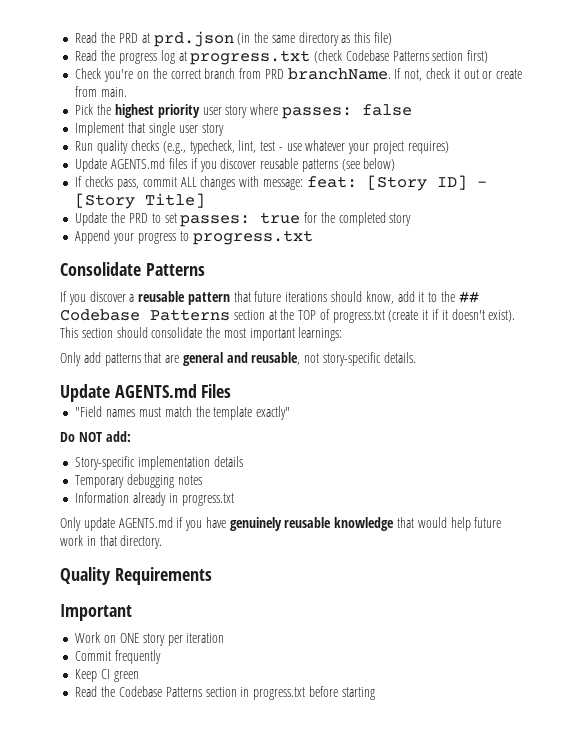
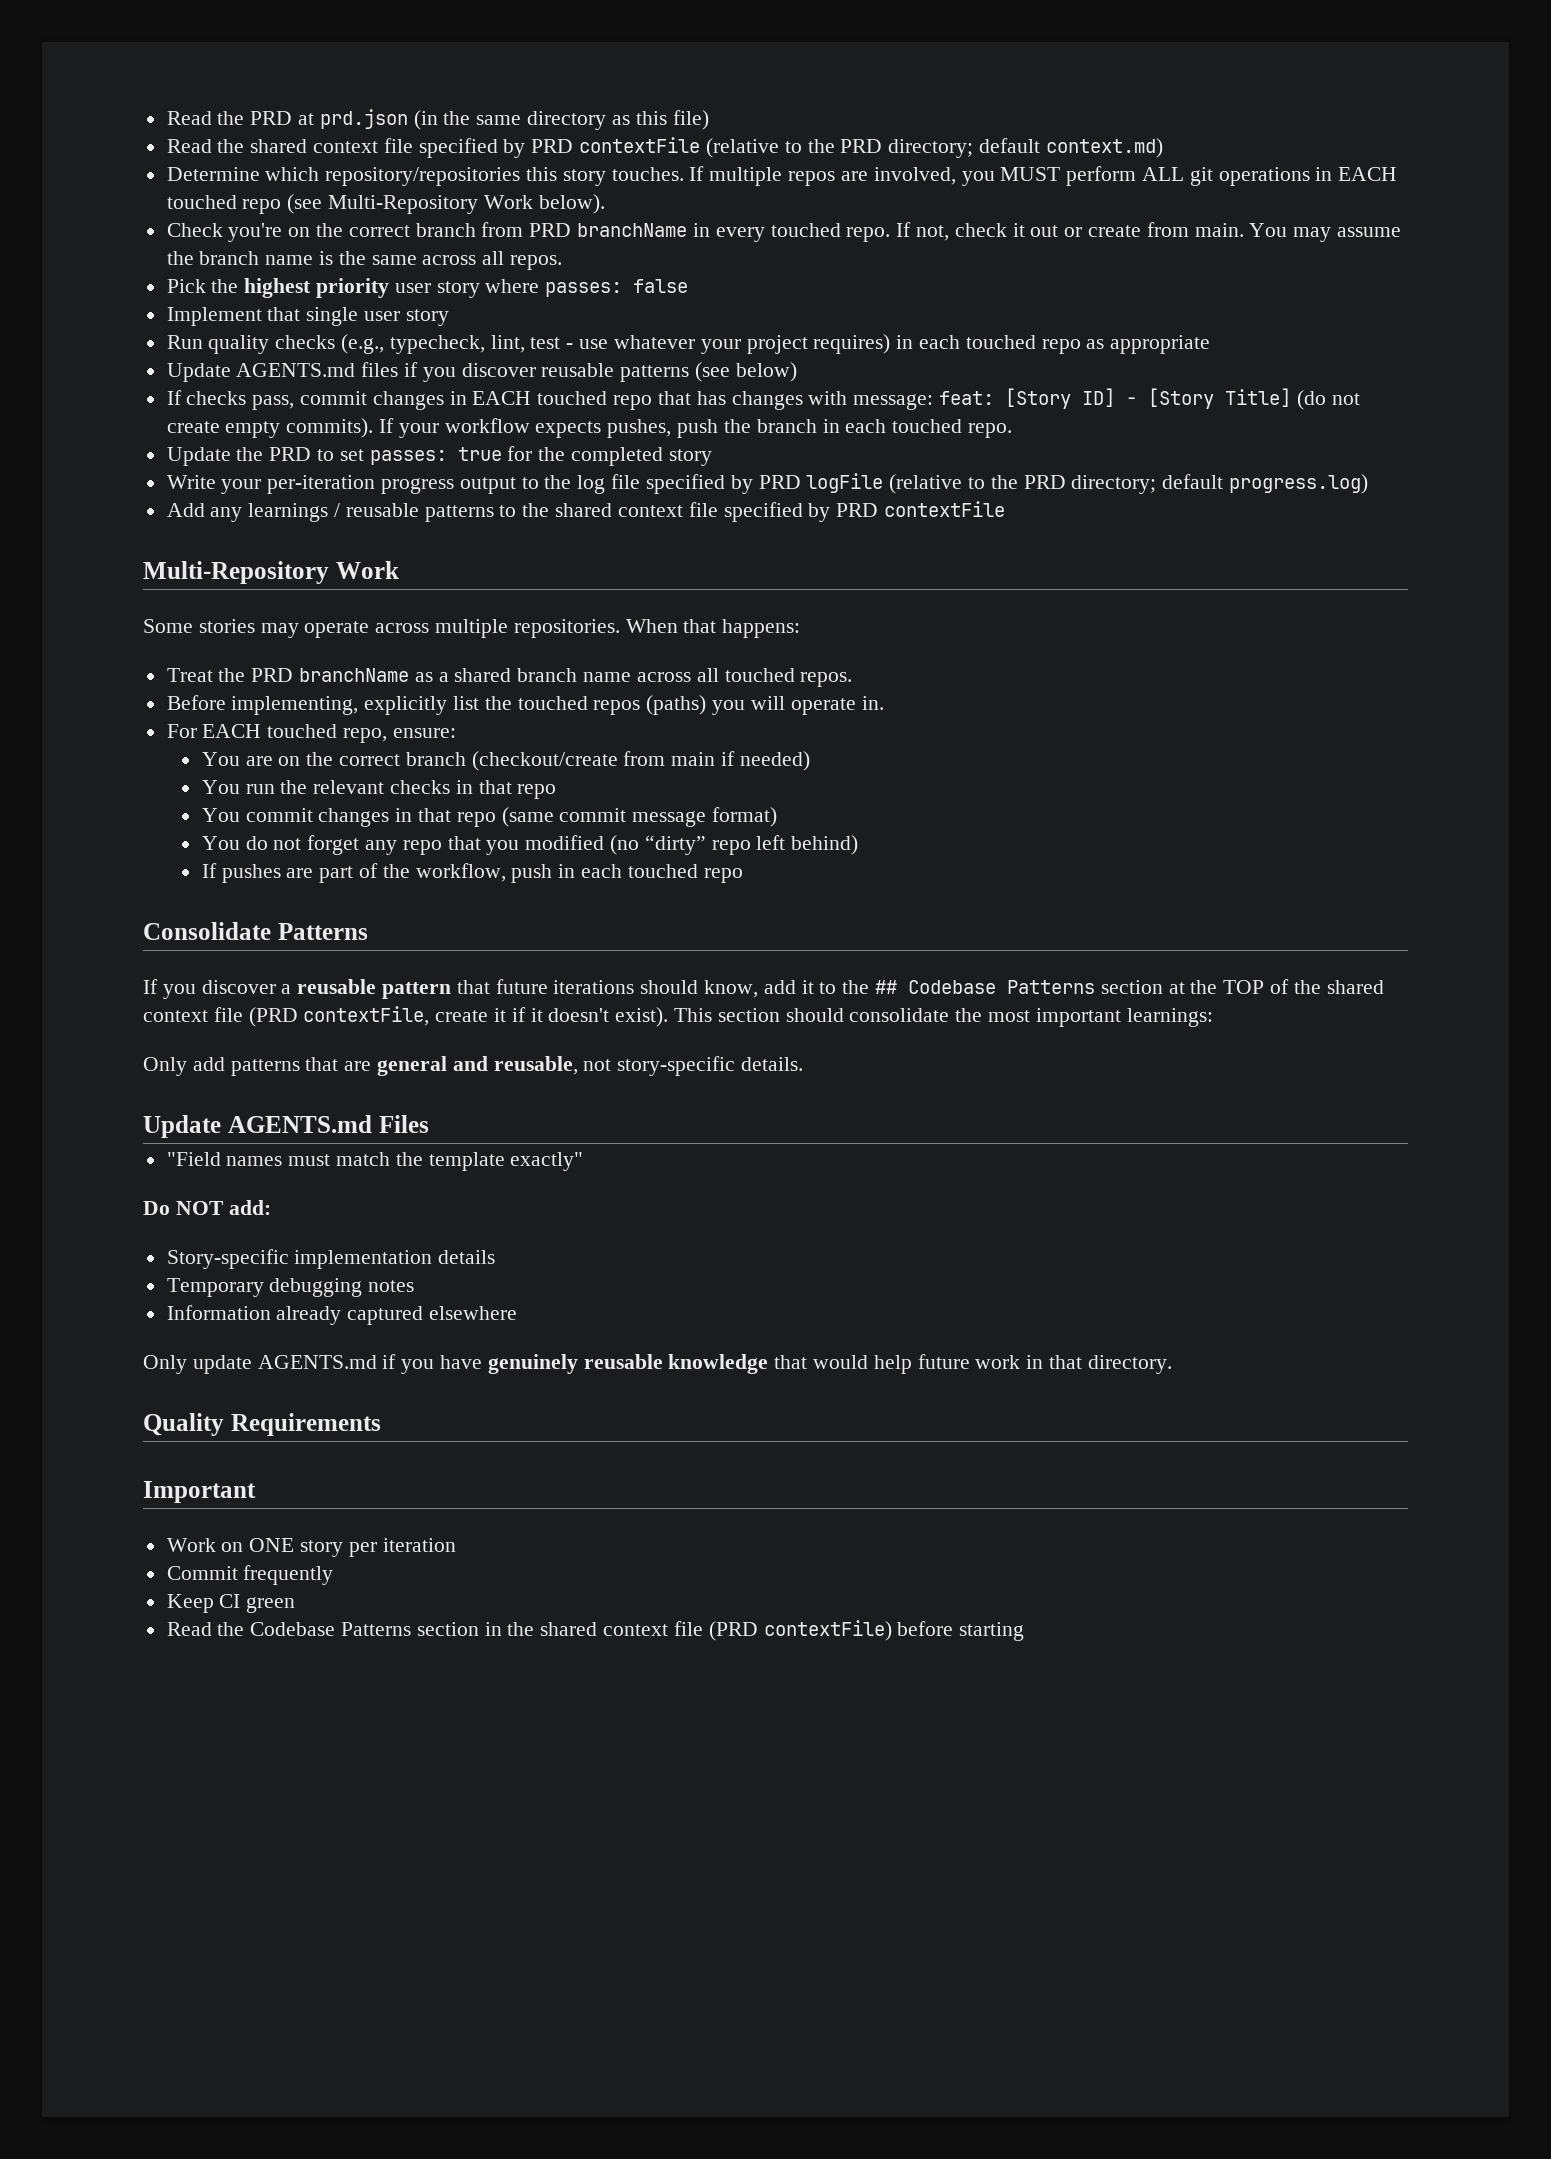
- Read the progress log at progress.txt (check Codebase Patterns section first)
+ Read the shared context file specified by PRD contextFile (relative to the PRD directory; default context.md)
+ Determine which repository/repositories this story touches. If multiple repos are involved, you MUST perform ALL git operations in EACH touched repo (see Multi-Repository Work below).
- Check you're on the correct branch from PRD branchName.
+ Check you're on the correct branch from PRD branchName in every touched repo.
+ You may assume the branch name is the same across all repos.
- Run quality checks (e.g., typecheck, lint, test - use whatever your project requires)
+ Run quality checks (e.g., typecheck, lint, test - use whatever your project requires) in each touched repo as appropriate
- If checks pass, commit ALL changes with message: feat: [Story ID] - [Story Title]
+ If checks pass, commit changes in EACH touched repo that has changes with message: feat: [Story ID] - [Story Title] (do not create empty commits). If your workflow expects pushes, push the branch in each touched repo.
- Append your progress to progress.txt
+ Write your per-iteration progress output to the log file specified by PRD logFile (relative to the PRD directory; default progress.log)
+ Add any learnings / reusable patterns to the shared context file specified by PRD contextFile
+ Multi-Repository Work
+ Some stories may operate across multiple repositories. When that happens:
+ Treat the PRD branchName as a shared branch name across all touched repos.
+ Before implementing, explicitly list the touched repos (paths) you will operate in.
+ For EACH touched repo, ensure:
+ You are on the correct branch (checkout/create from main if needed)
+ You run the relevant checks in that repo
+ You commit changes in that repo (same commit message format)
+ You do not forget any repo that you modified (no “dirty” repo left behind)
+ If pushes are part of the workflow, push in each touched repo
- If you discover a reusable pattern that future iterations should know, add it to the ## Codebase Patterns section at the TOP of progress.txt (create it if it doesn't exist).
+ If you discover a reusable pattern that future iterations should know, add it to the ## Codebase Patterns section at the TOP of the shared context file (PRD contextFile, create it if it doesn't exist).
- Information already in progress.txt
+ Information already captured elsewhere
- Read the Codebase Patterns section in progress.txt before starting
+ Read the Codebase Patterns section in the shared context file (PRD contextFile) before starting

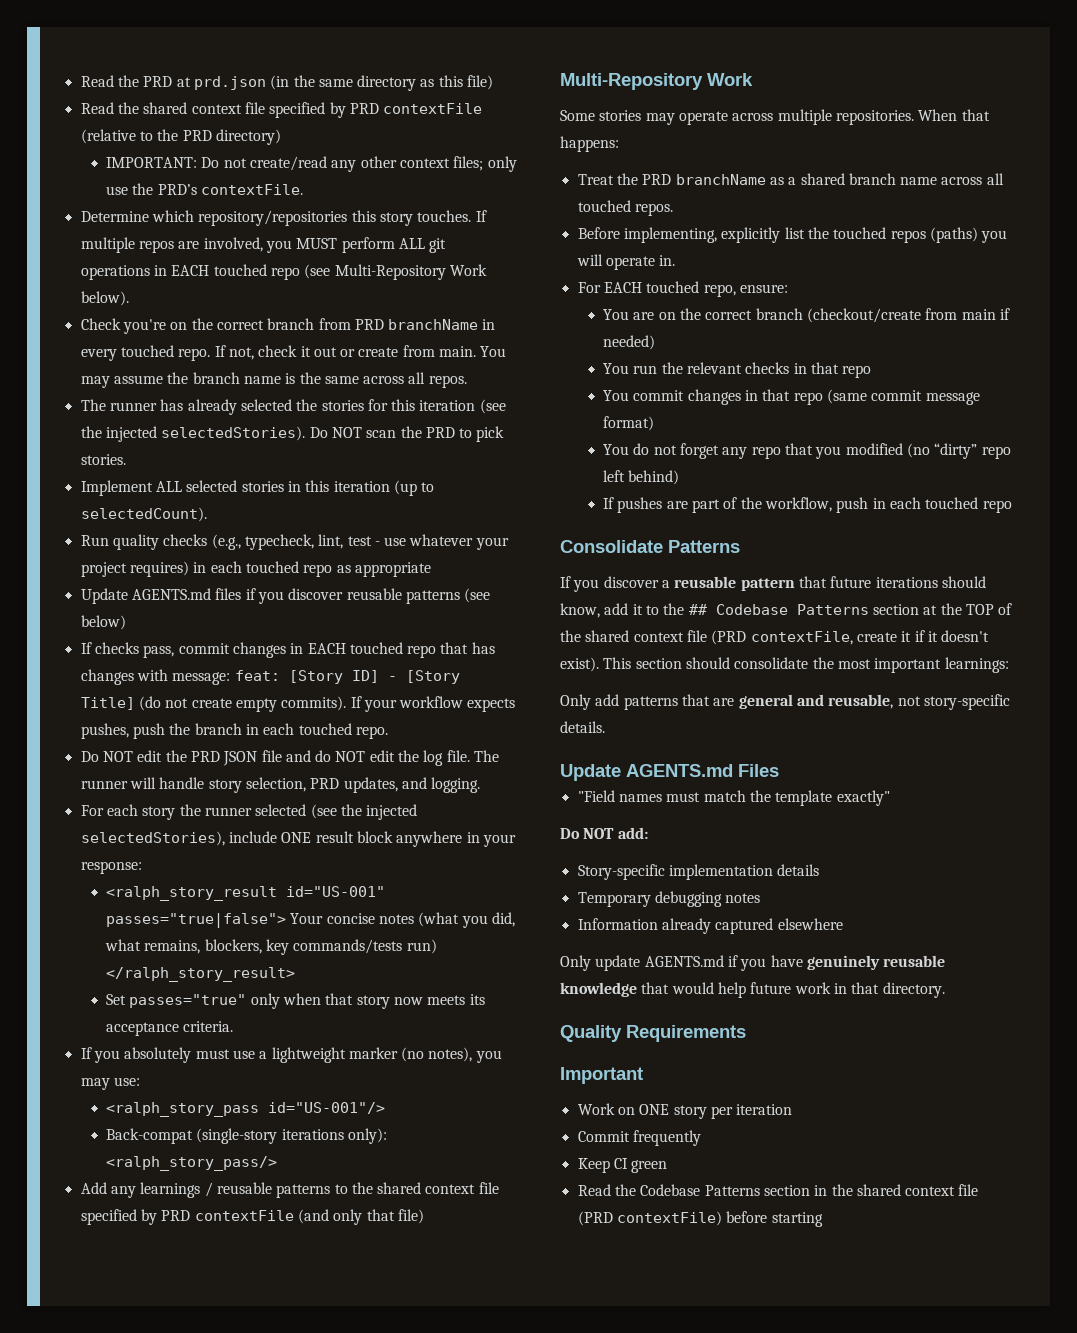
- Read the shared context file specified by PRD contextFile (relative to the PRD directory; default context.md)
+ Read the shared context file specified by PRD contextFile (relative to the PRD directory)
+ IMPORTANT: Do not create/read any other context files; only use the PRD’s contextFile.
- Pick the highest priority user story where passes: false
- Implement that single user story
+ The runner has already selected the stories for this iteration (see the injected selectedStories). Do NOT scan the PRD to pick stories.
+ Implement ALL selected stories in this iteration (up to selectedCount).
- Update the PRD to set passes: true for the completed story
- Write your per-iteration progress output to the log file specified by PRD logFile (relative to the PRD directory; default progress.log)
+ Do NOT edit the PRD JSON file and do NOT edit the log file. The runner will handle story selection, PRD updates, and logging.
+ For each story the runner selected (see the injected selectedStories), include ONE result block anywhere in your response:
+ <ralph_story_result id="US-001" passes="true|false"> Your concise notes (what you did, what remains, blockers, key commands/tests run) </ralph_story_result>
+ Set passes="true" only when that story now meets its acceptance criteria.
+ If you absolutely must use a lightweight marker (no notes), you may use:
+ <ralph_story_pass id="US-001"/>
+ Back-compat (single-story iterations only): <ralph_story_pass/>
- Add any learnings / reusable patterns to the shared context file specified by PRD contextFile
+ Add any learnings / reusable patterns to the shared context file specified by PRD contextFile (and only that file)

